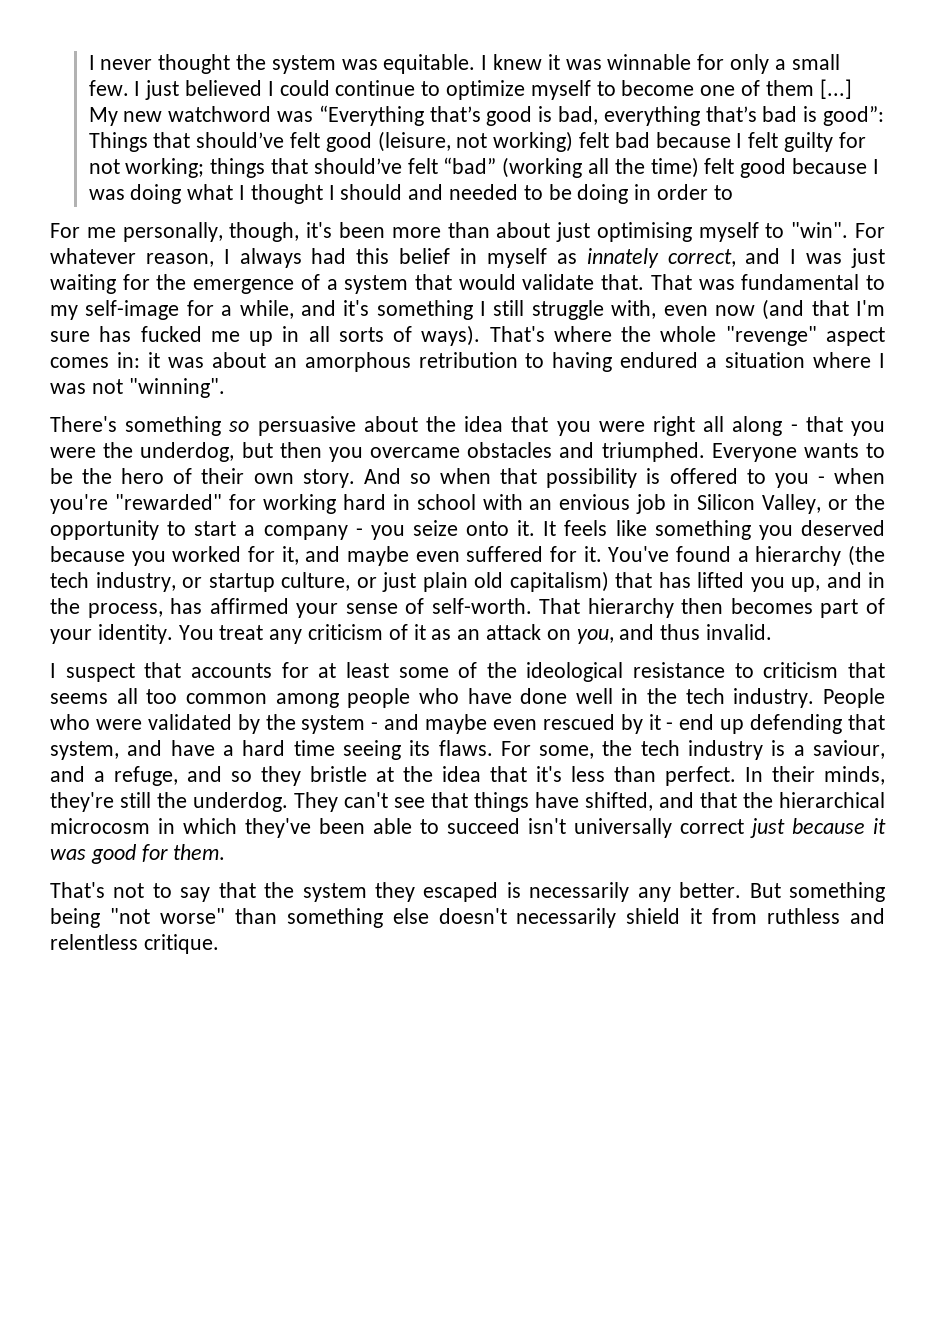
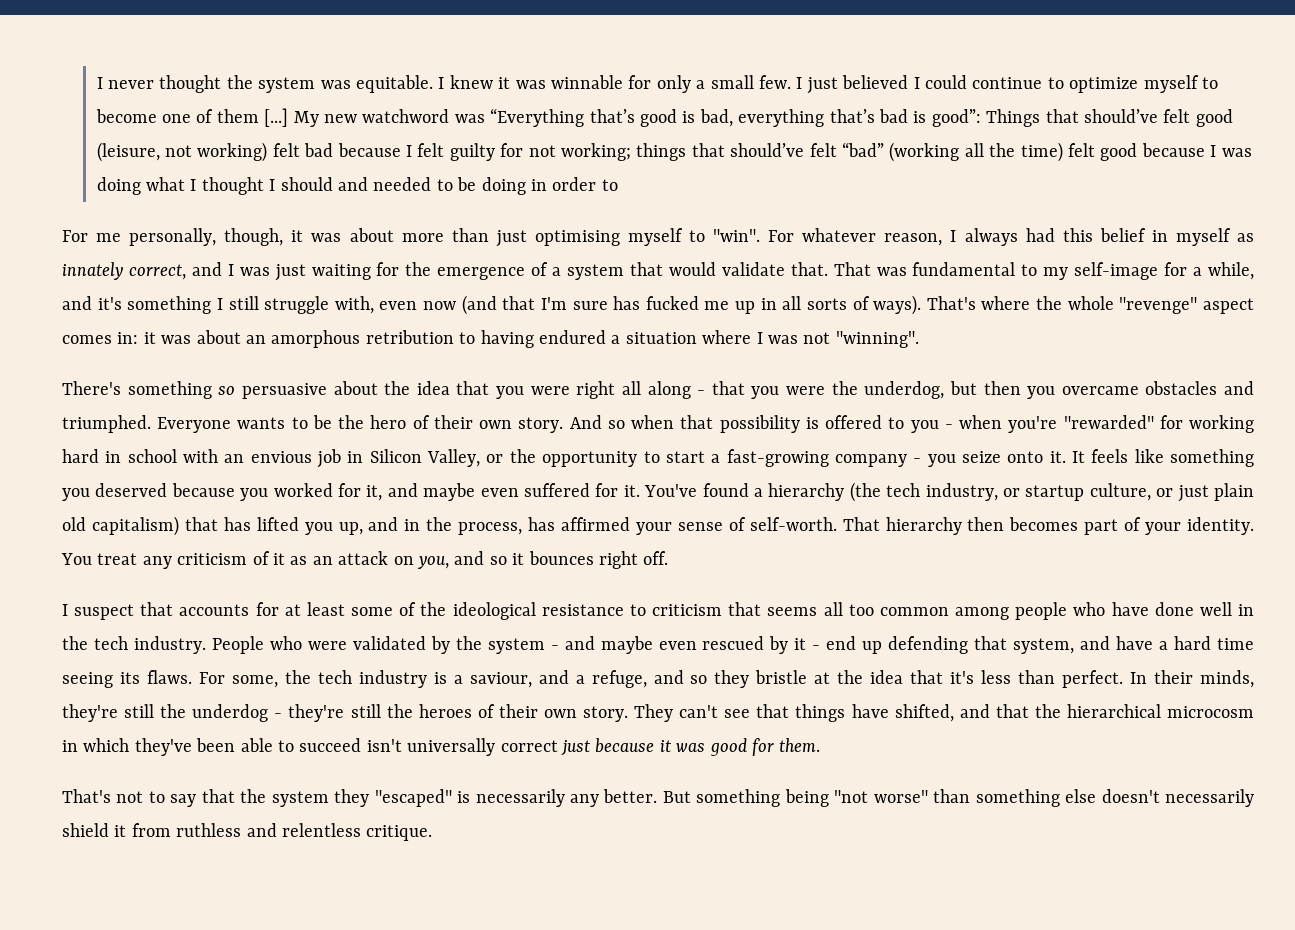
- For me personally, though, it's been more than about just optimising myself to "win".
+ For me personally, though, it was about more than just optimising myself to "win".
- And so when that possibility is offered to you - when you're "rewarded" for working hard in school with an envious job in Silicon Valley, or the opportunity to start a company - you seize onto it.
+ And so when that possibility is offered to you - when you're "rewarded" for working hard in school with an envious job in Silicon Valley, or the opportunity to start a fast-growing company - you seize onto it.
- You treat any criticism of it as an attack on you, and thus invalid.
+ You treat any criticism of it as an attack on you, and so it bounces right off.
- In their minds, they're still the underdog.
+ In their minds, they're still the underdog - they're still the heroes of their own story.
- That's not to say that the system they escaped is necessarily any better.
+ That's not to say that the system they "escaped" is necessarily any better.

